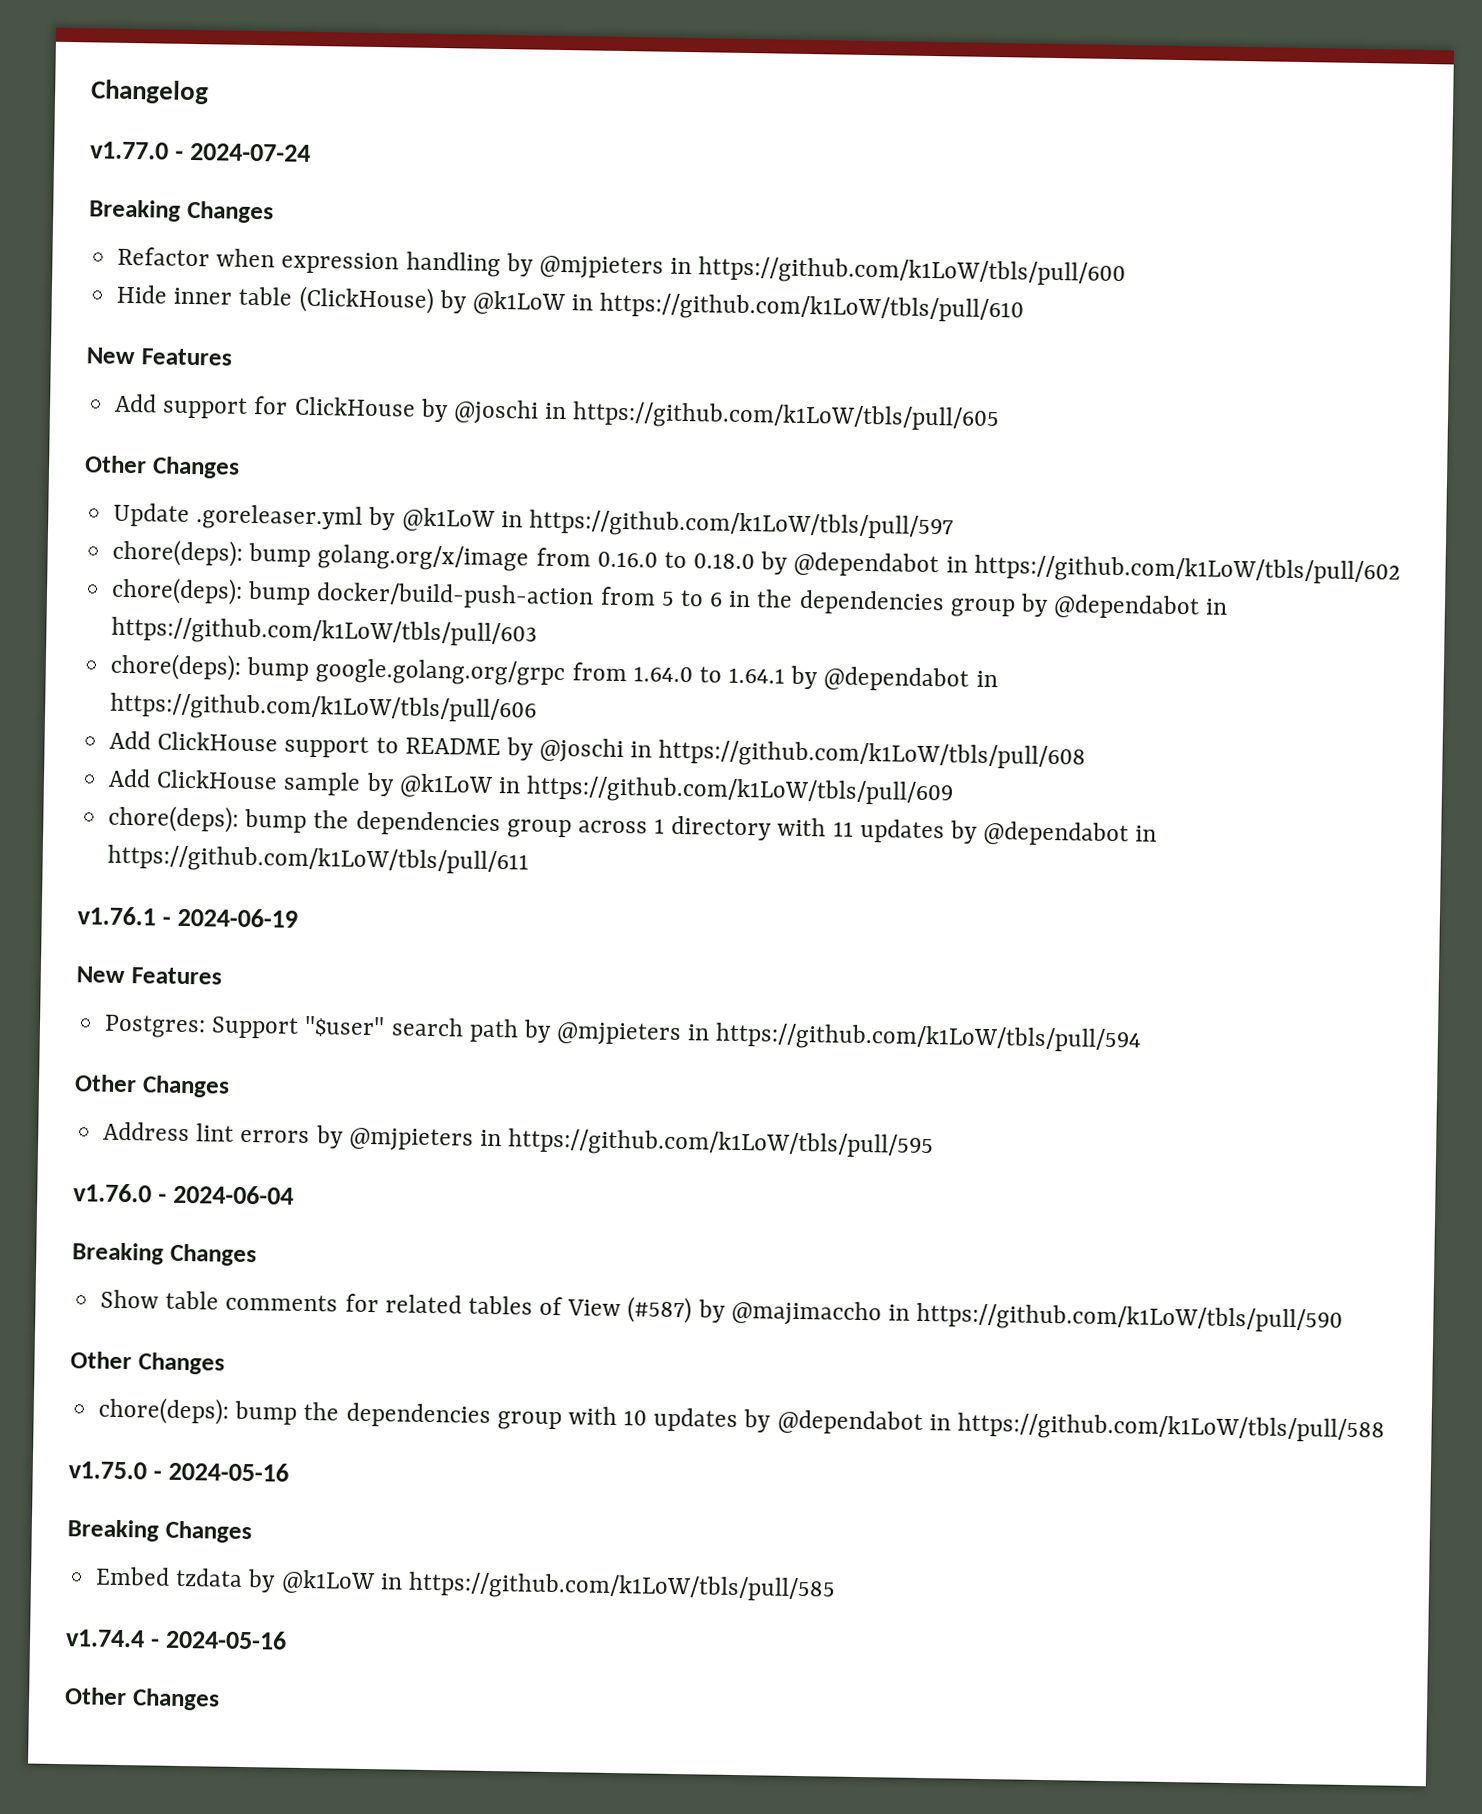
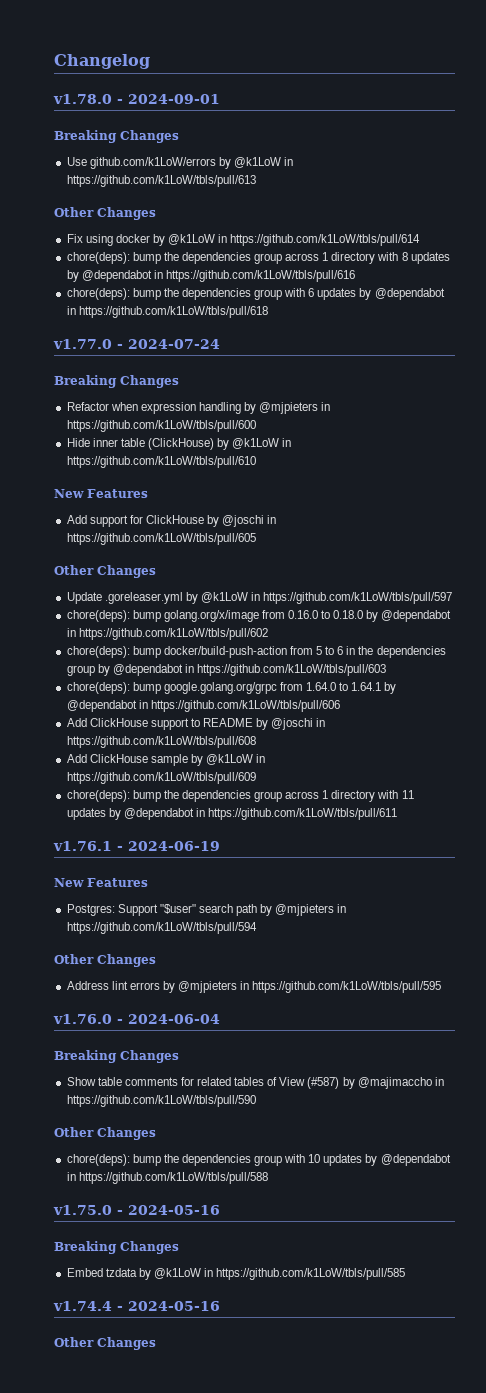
+ v1.78.0 - 2024-09-01
+ Breaking Changes
+ Use github.com/k1LoW/errors by @k1LoW in https://github.com/k1LoW/tbls/pull/613
+ Other Changes
+ Fix using docker by @k1LoW in https://github.com/k1LoW/tbls/pull/614
+ chore(deps): bump the dependencies group across 1 directory with 8 updates by @dependabot in https://github.com/k1LoW/tbls/pull/616
+ chore(deps): bump the dependencies group with 6 updates by @dependabot in https://github.com/k1LoW/tbls/pull/618

